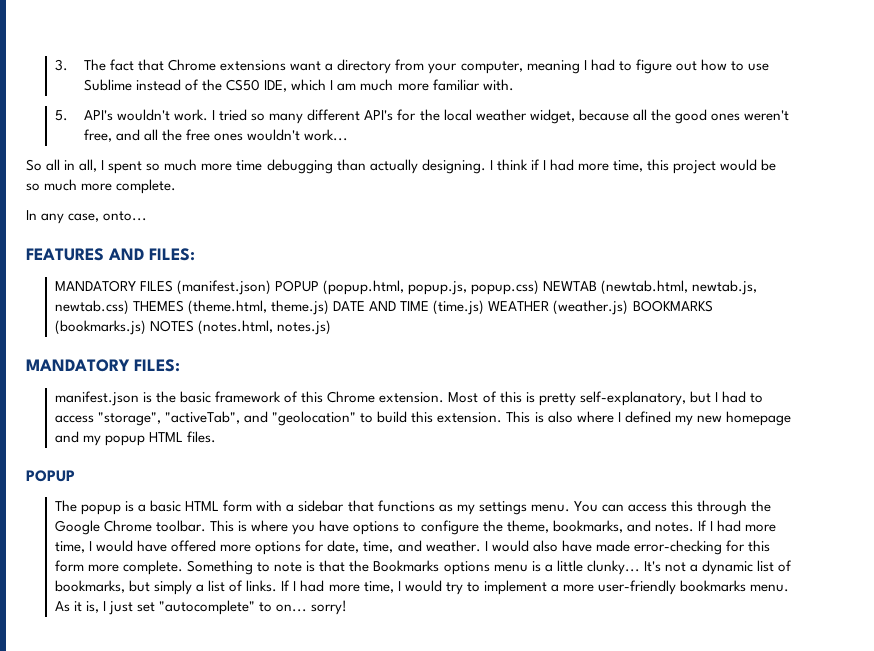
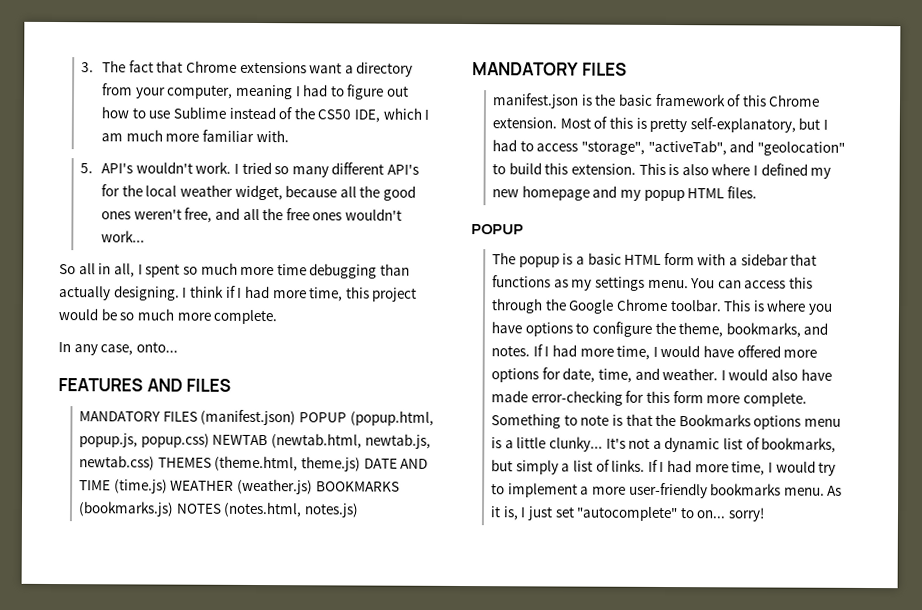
- FEATURES AND FILES:
+ FEATURES AND FILES
  MANDATORY FILES (manifest.json) POPUP (popup.html, popup.js, popup.css) NEWTAB (newtab.html, newtab.js, newtab.css) THEMES (theme.html, theme.js) DATE AND TIME (time.js) WEATHER (weather.js) BOOKMARKS (bookmarks.js) NOTES (notes.html, notes.js)
- MANDATORY FILES:
+ MANDATORY FILES

